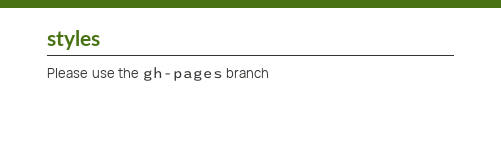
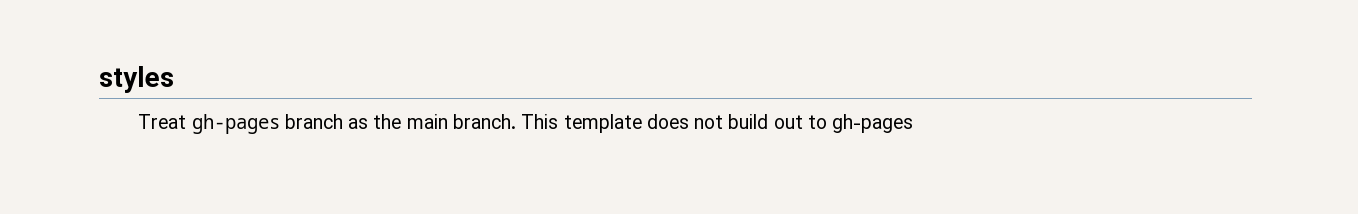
- Please use the gh-pages branch
+ Treat gh-pages branch as the main branch. This template does not build out to gh-pages

